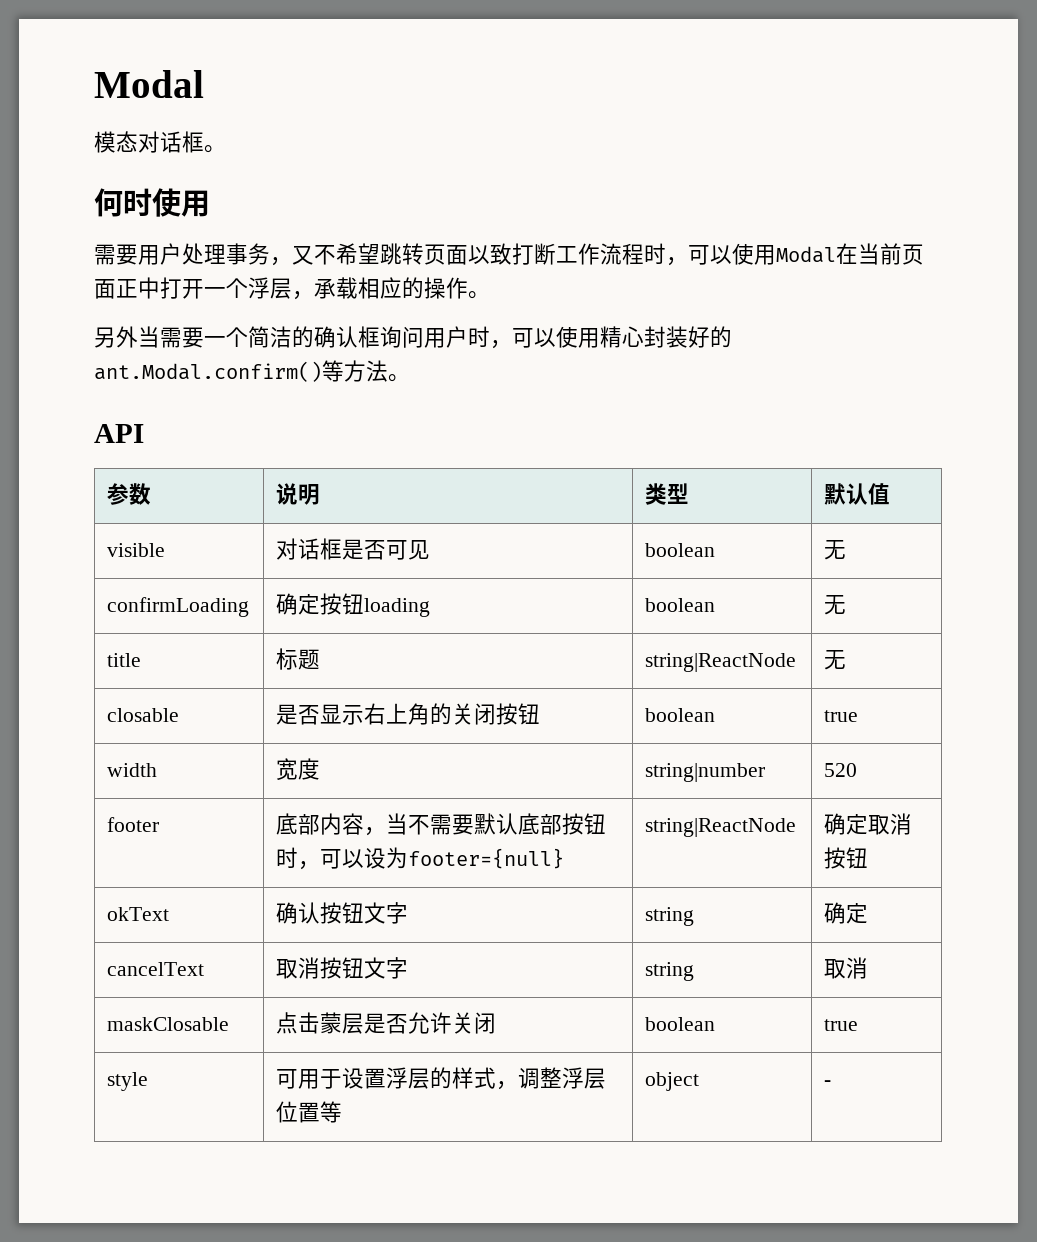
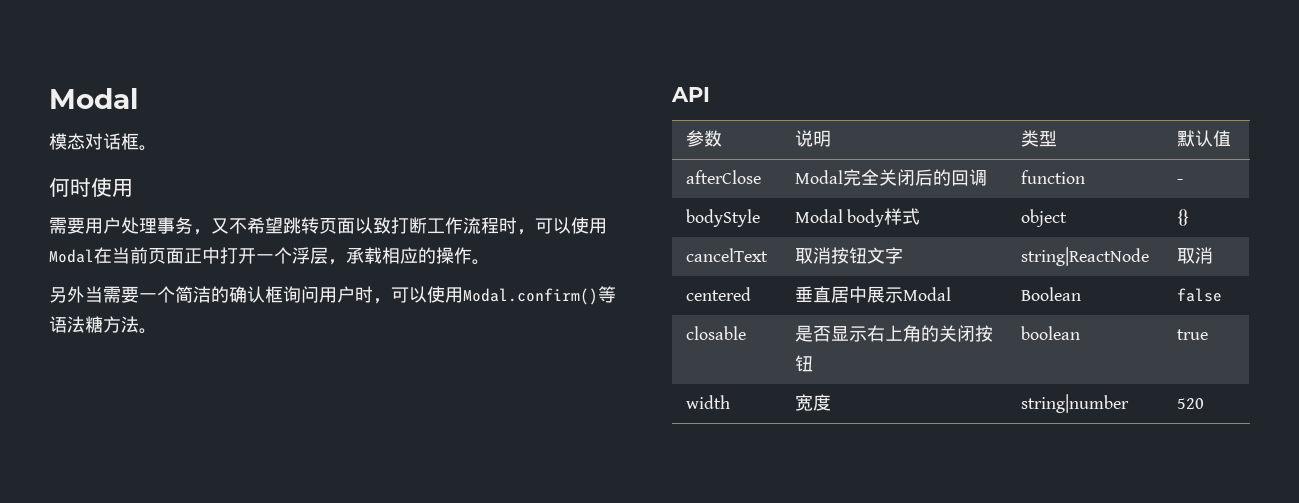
- 另外当需要一个简洁的确认框询问用户时，可以使用精心封装好的ant.Modal.confirm()等方法。
+ 另外当需要一个简洁的确认框询问用户时，可以使用Modal.confirm()等语法糖方法。
- visible | 对话框是否可见 | boolean | 无
- confirmLoading | 确定按钮loading | boolean | 无
- title | 标题 | string|ReactNode | 无
+ afterClose | Modal完全关闭后的回调 | function | -
+ bodyStyle | Modal body样式 | object | {}
+ cancelText | 取消按钮文字 | string|ReactNode | 取消
+ centered | 垂直居中展示Modal | Boolean | false
- footer | 底部内容，当不需要默认底部按钮时，可以设为footer={null} | string|ReactNode | 确定取消按钮
- okText | 确认按钮文字 | string | 确定
- cancelText | 取消按钮文字 | string | 取消
- maskClosable | 点击蒙层是否允许关闭 | boolean | true
- style | 可用于设置浮层的样式，调整浮层位置等 | object | -

